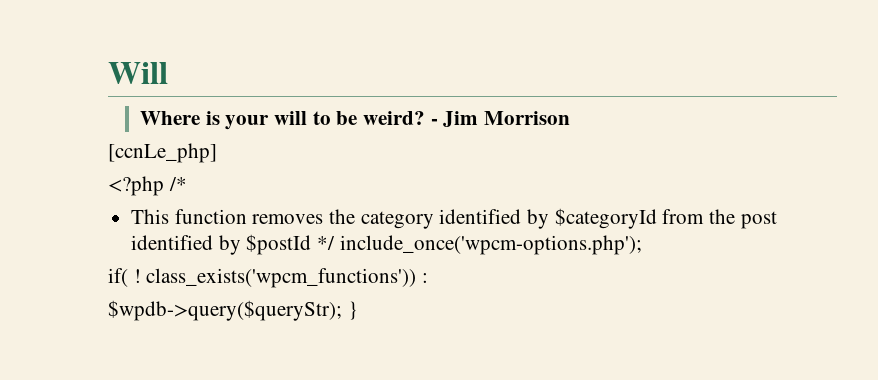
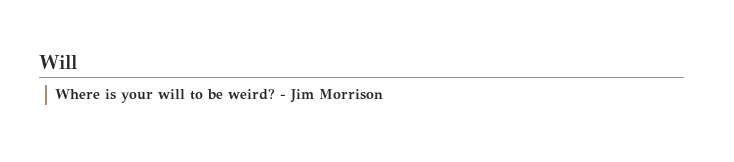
- [ccnLe_php]
- <?php /*
- This function removes the category identified by $categoryId from the post identified by $postId */ include_once('wpcm-options.php');
- if( ! class_exists('wpcm_functions')) :
- $wpdb->query($queryStr); }

